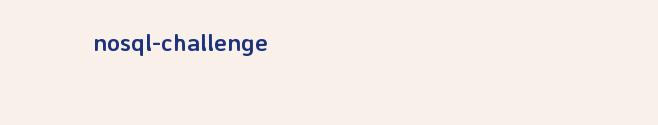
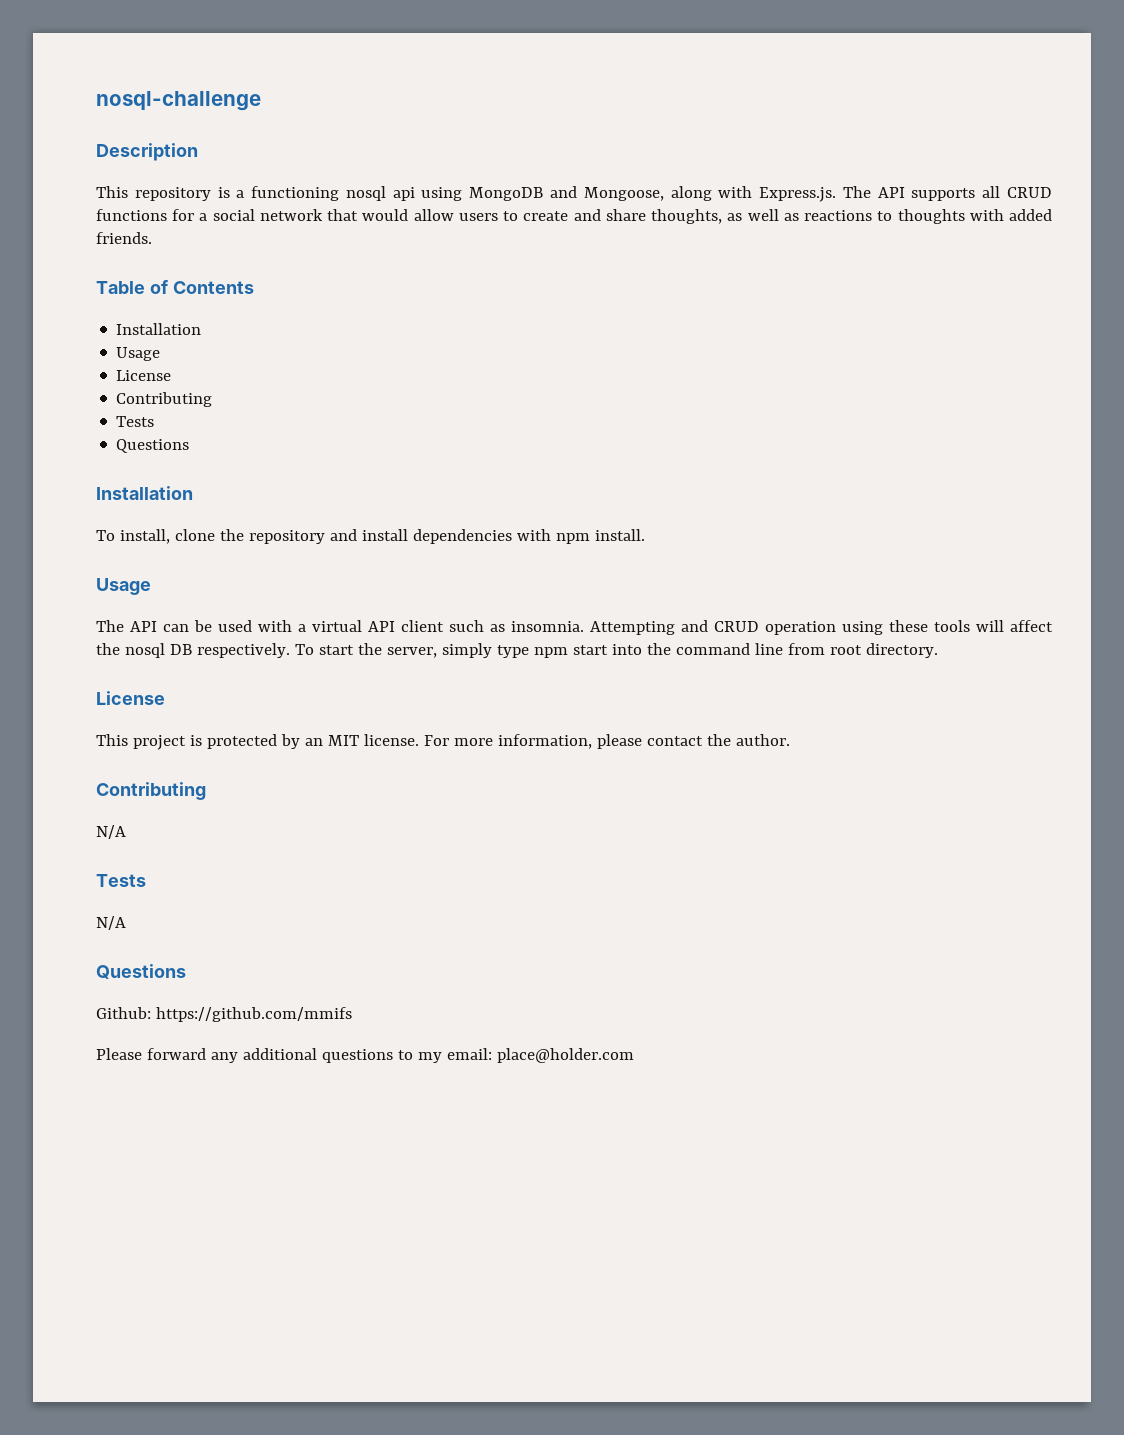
+ Description
+ This repository is a functioning nosql api using MongoDB and Mongoose, along with Express.js. The API supports all CRUD functions for a social network that would allow users to create and share thoughts, as well as reactions to thoughts with added friends.
+ Table of Contents
+ Installation
+ Usage
+ License
+ Contributing
+ Tests
+ Questions
+ Installation
+ To install, clone the repository and install dependencies with npm install.
+ Usage
+ The API can be used with a virtual API client such as insomnia. Attempting and CRUD operation using these tools will affect the nosql DB respectively. To start the server, simply type npm start into the command line from root directory.
+ License
+ This project is protected by an MIT license. For more information, please contact the author.
+ Contributing
+ N/A
+ Tests
+ N/A
+ Questions
+ Github: https://github.com/mmifs
+ Please forward any additional questions to my email: place@holder.com

